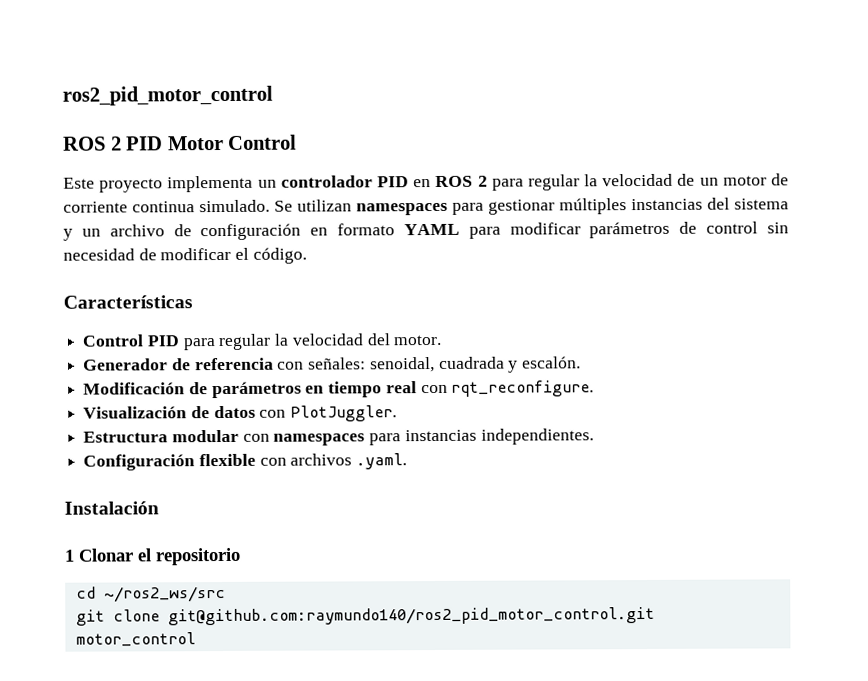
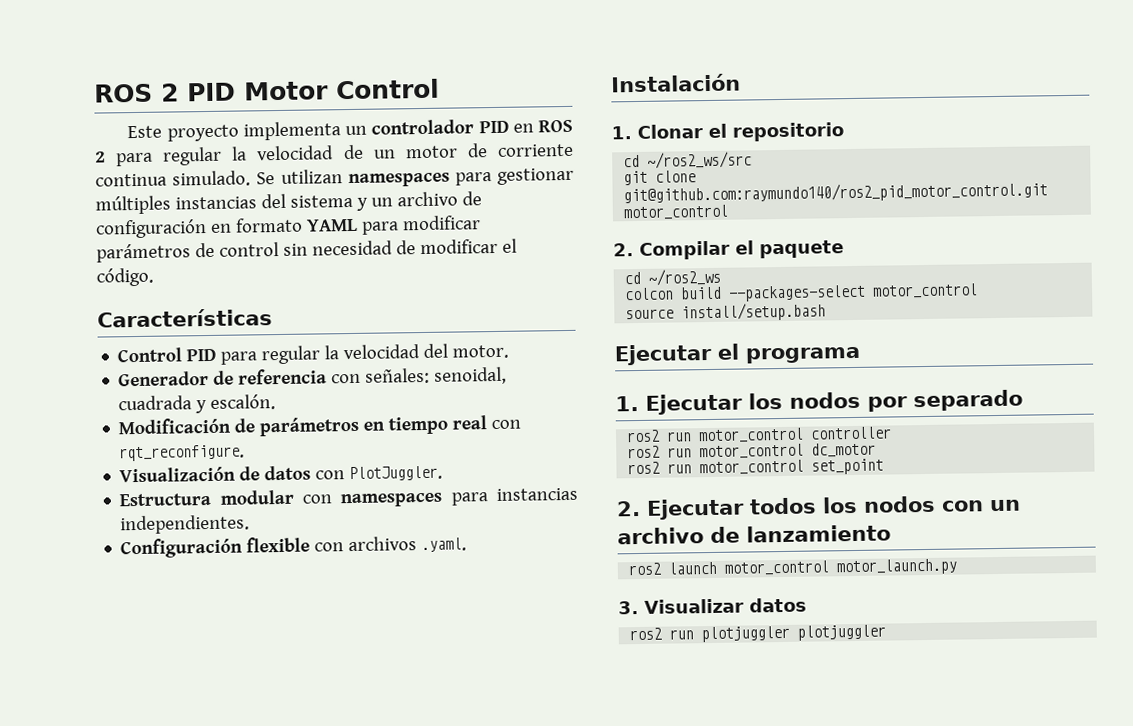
- ros2_pid_motor_control
- 1 Clonar el repositorio
+ 1. Clonar el repositorio
+ 2. Compilar el paquete
+ cd ~/ros2_ws
+ colcon build --packages-select motor_control
+ source install/setup.bash
+ Ejecutar el programa
+ 1. Ejecutar los nodos por separado
+ ros2 run motor_control controller
+ ros2 run motor_control dc_motor
+ ros2 run motor_control set_point
+ 2. Ejecutar todos los nodos con un archivo de lanzamiento
+ ros2 launch motor_control motor_launch.py
+ 3. Visualizar datos
+ ros2 run plotjuggler plotjuggler

